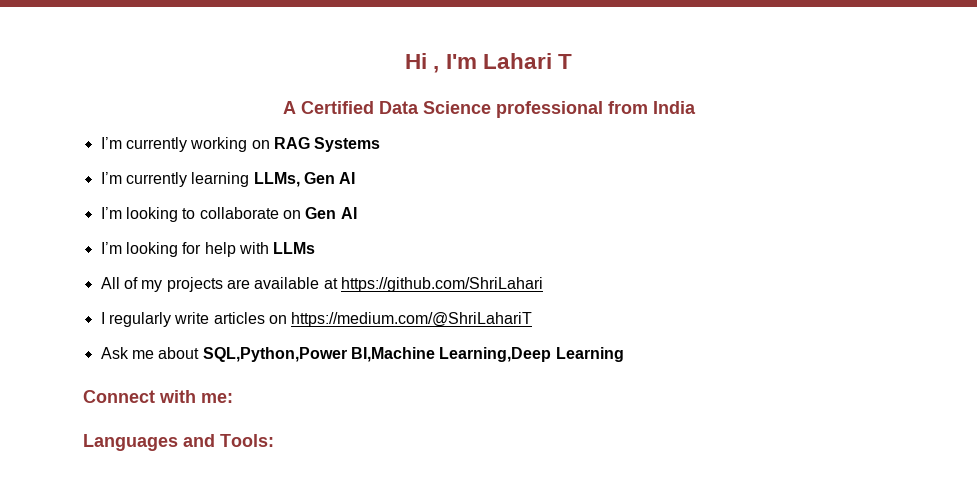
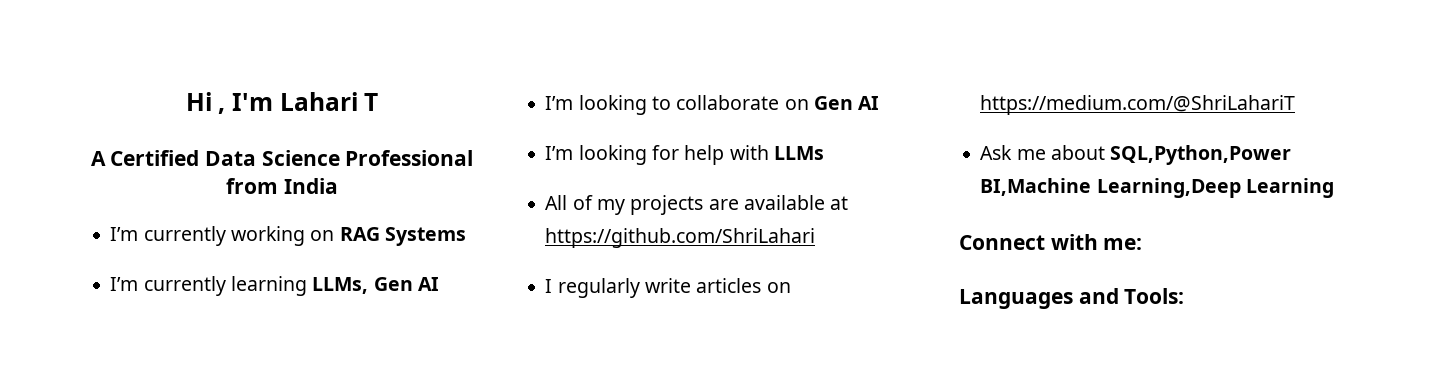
- A Certified Data Science professional from India
+ A Certified Data Science Professional from India

